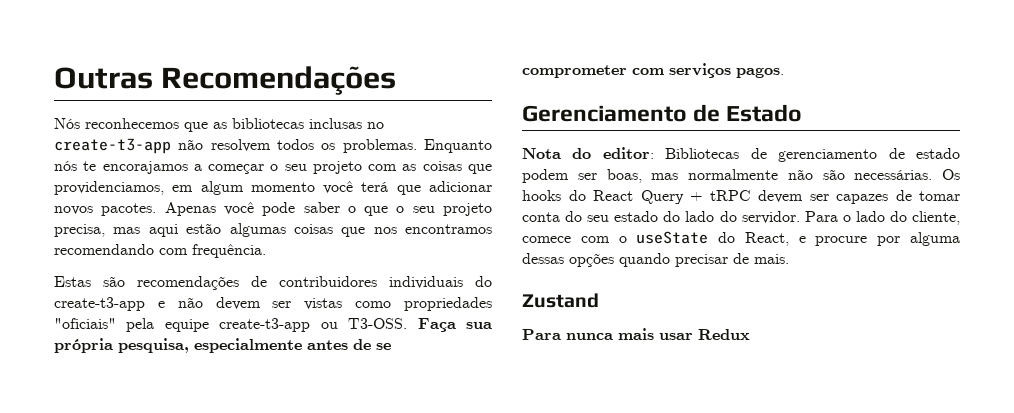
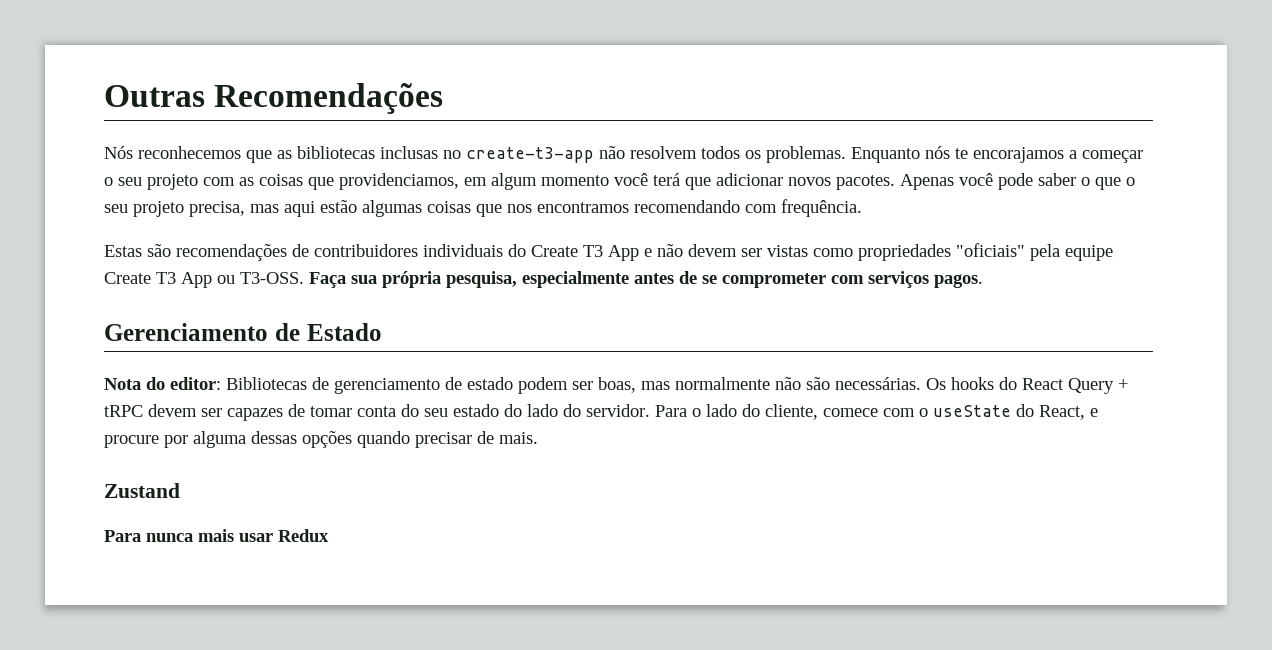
- Estas são recomendações de contribuidores individuais do create-t3-app e não devem ser vistas como propriedades "oficiais" pela equipe create-t3-app ou T3-OSS.
+ Estas são recomendações de contribuidores individuais do Create T3 App e não devem ser vistas como propriedades "oficiais" pela equipe Create T3 App ou T3-OSS.

